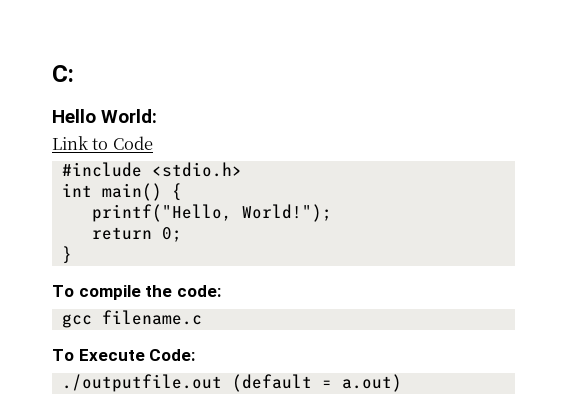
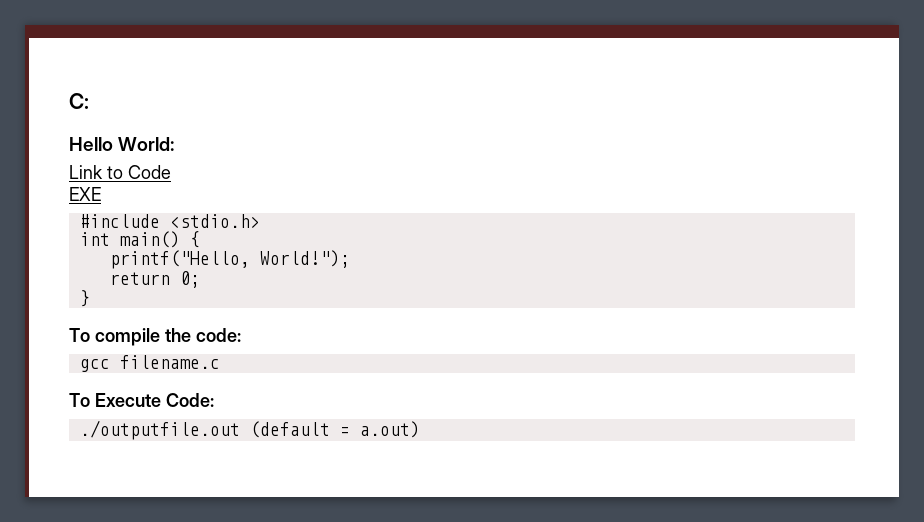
+ EXE

